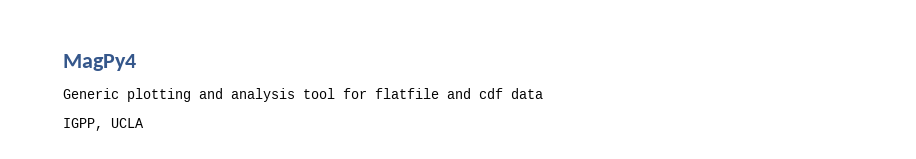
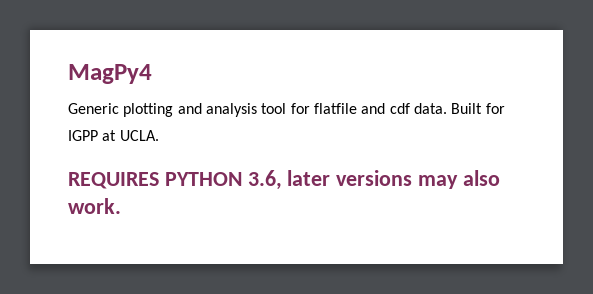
- Generic plotting and analysis tool for flatfile and cdf data
- IGPP, UCLA
+ Generic plotting and analysis tool for flatfile and cdf data. Built for IGPP at UCLA.
+ REQUIRES PYTHON 3.6, later versions may also work.

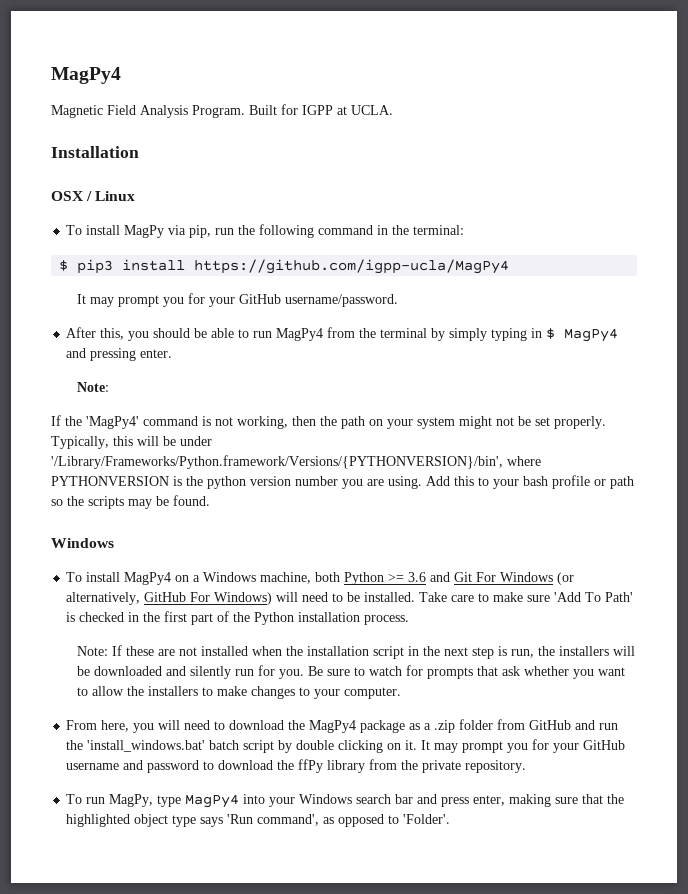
- Generic plotting and analysis tool for flatfile and cdf data.
+ Magnetic Field Analysis Program.
- REQUIRES PYTHON 3.6, later versions may also work.
+ Installation
+ OSX / Linux
+ To install MagPy via pip, run the following command in the terminal:
+ $ pip3 install https://github.com/igpp-ucla/MagPy4
+ It may prompt you for your GitHub username/password.
+ After this, you should be able to run MagPy4 from the terminal by simply typing in $ MagPy4 and pressing enter.
+ Note:
+ If the 'MagPy4' command is not working, then the path on your system might not be set properly. Typically, this will be under '/Library/Frameworks/Python.framework/Versions/{PYTHONVERSION}/bin', where PYTHONVERSION is the python version number you are using. Add this to your bash profile or path so the scripts may be found.
+ Windows
+ To install MagPy4 on a Windows machine, both Python >= 3.6 and Git For Windows (or alternatively, GitHub For Windows) will need to be installed. Take care to make sure 'Add To Path' is checked in the first part of the Python installation process.
+ Note: If these are not installed when the installation script in the next step is run, the installers will be downloaded and silently run for you. Be sure to watch for prompts that ask whether you want to allow the installers to make changes to your computer.
+ From here, you will need to download the MagPy4 package as a .zip folder from GitHub and run the 'install_windows.bat' batch script by double clicking on it. It may prompt you for your GitHub username and password to download the ffPy library from the private repository.
+ To run MagPy, type MagPy4 into your Windows search bar and press enter, making sure that the highlighted object type says 'Run command', as opposed to 'Folder'.

